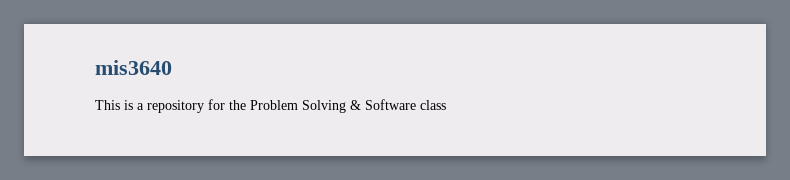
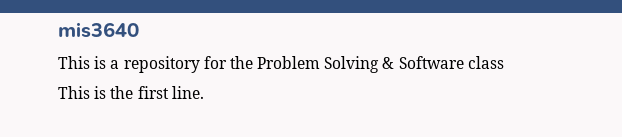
+ This is the first line.

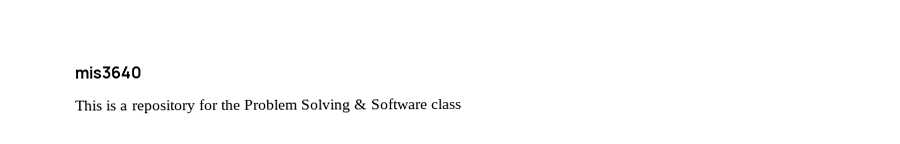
- This is the first line.

